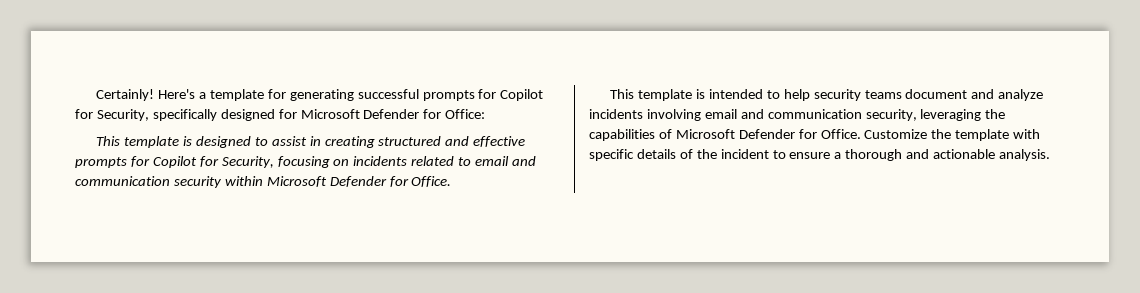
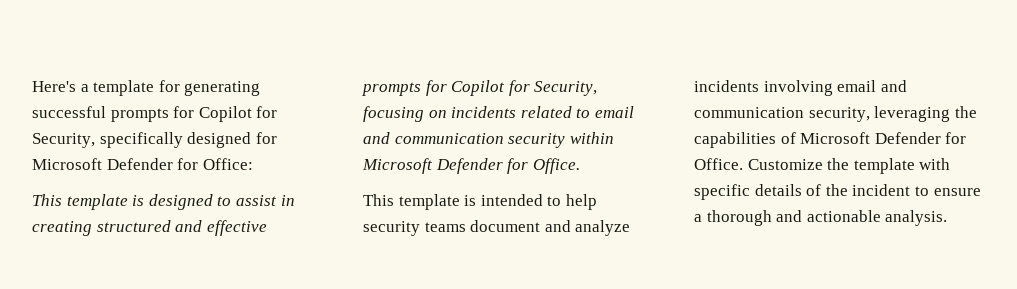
- Certainly!

